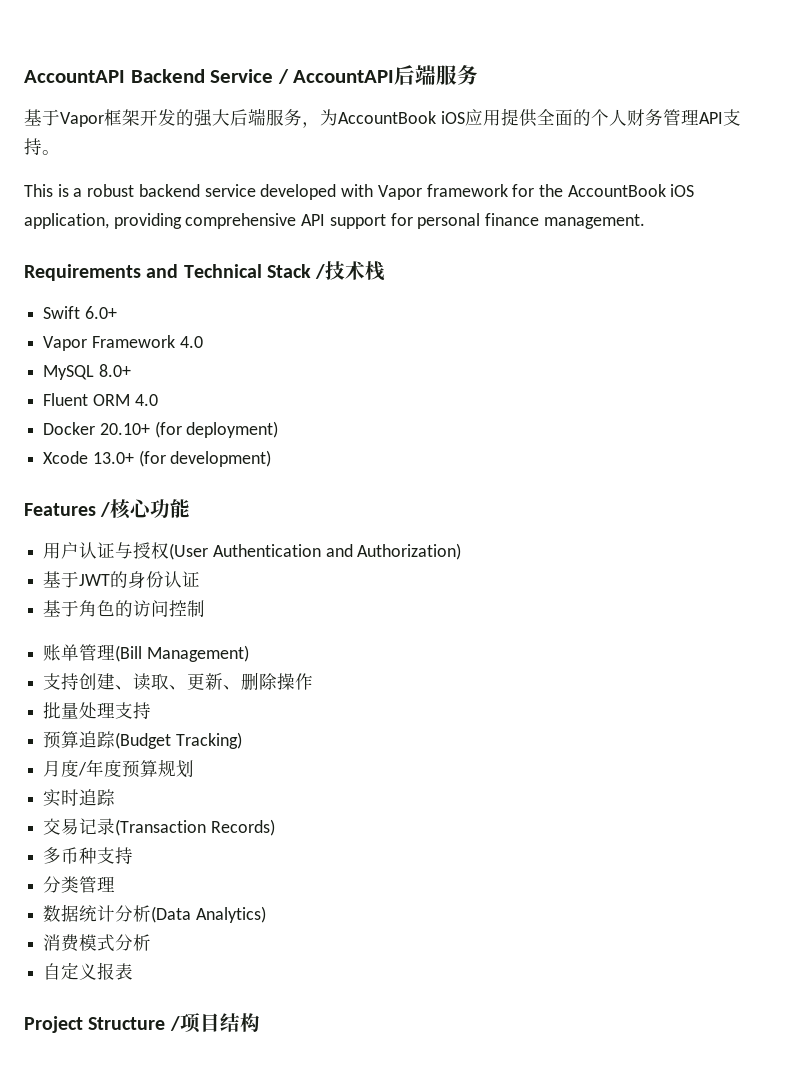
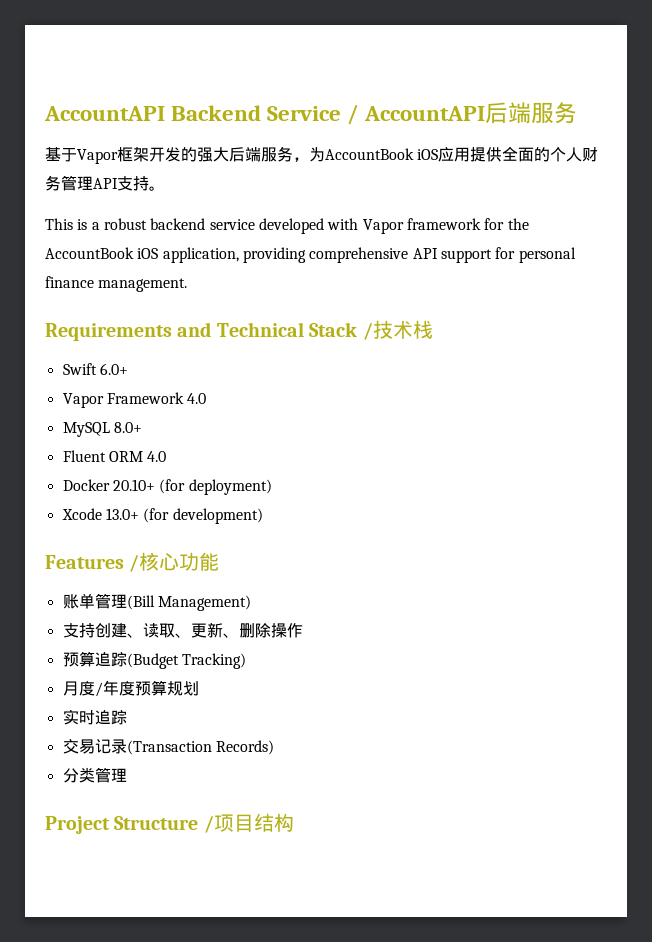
- 用户认证与授权(User Authentication and Authorization)
- 基于JWT的身份认证
- 基于角色的访问控制
- 批量处理支持
- 多币种支持
- 数据统计分析(Data Analytics)
- 消费模式分析
- 自定义报表

